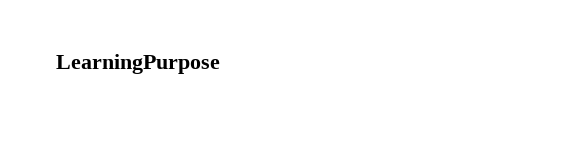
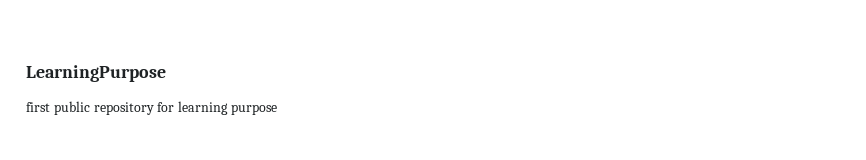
+ first public repository for learning purpose

